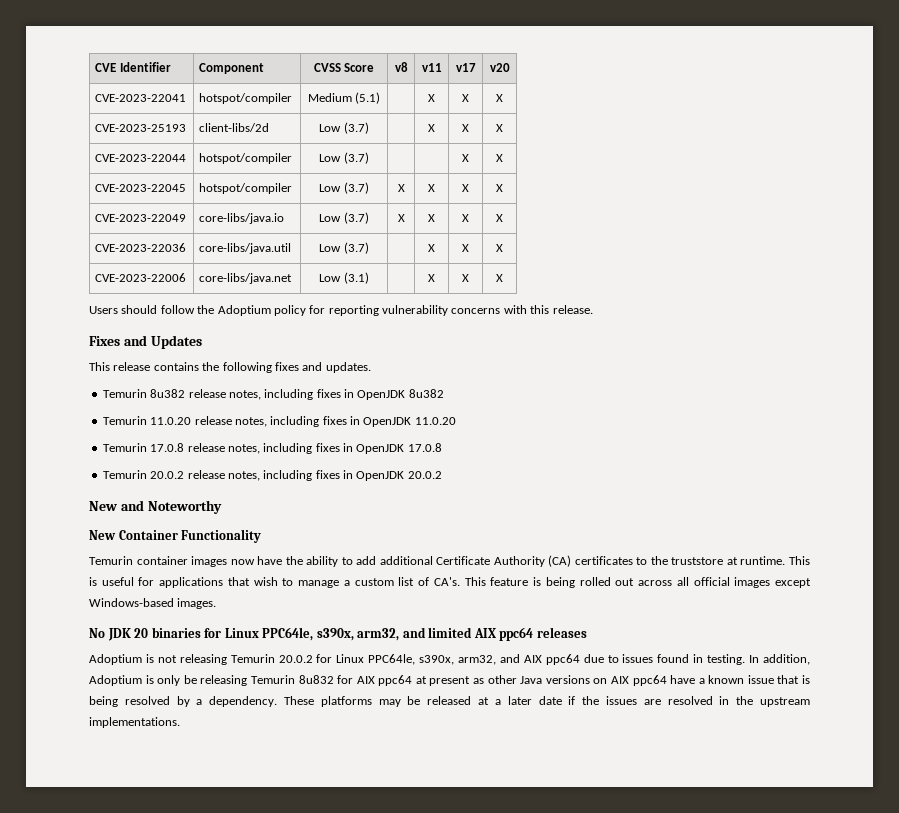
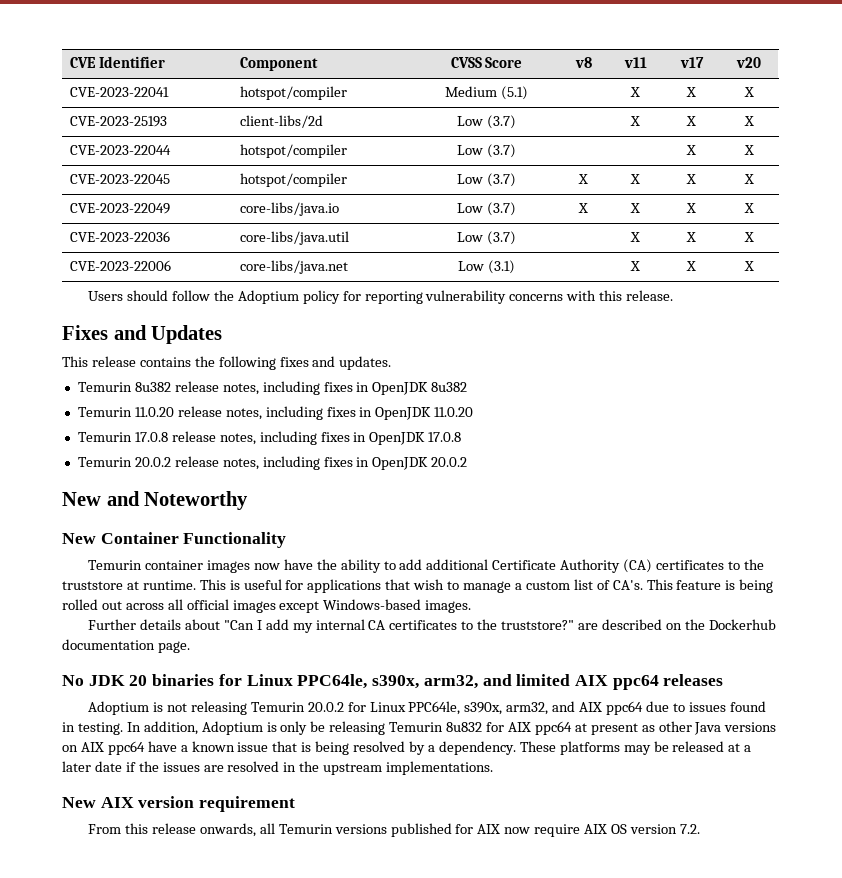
+ Further details about "Can I add my internal CA certificates to the truststore?" are described on the Dockerhub documentation page.
+ New AIX version requirement
+ From this release onwards, all Temurin versions published for AIX now require AIX OS version 7.2.

